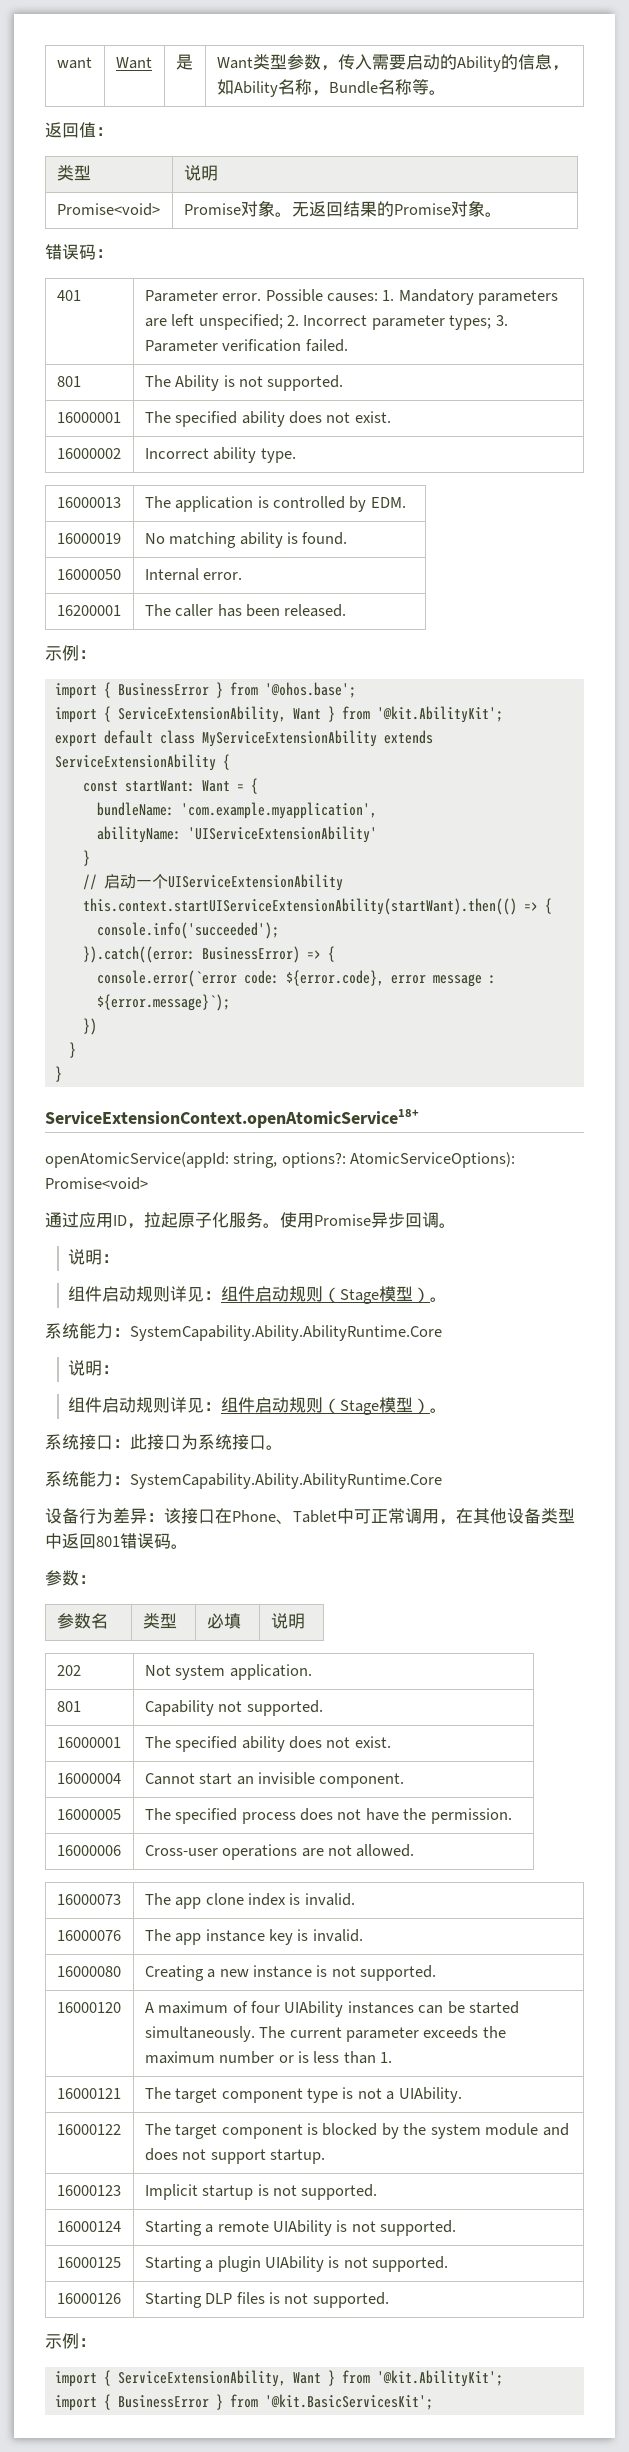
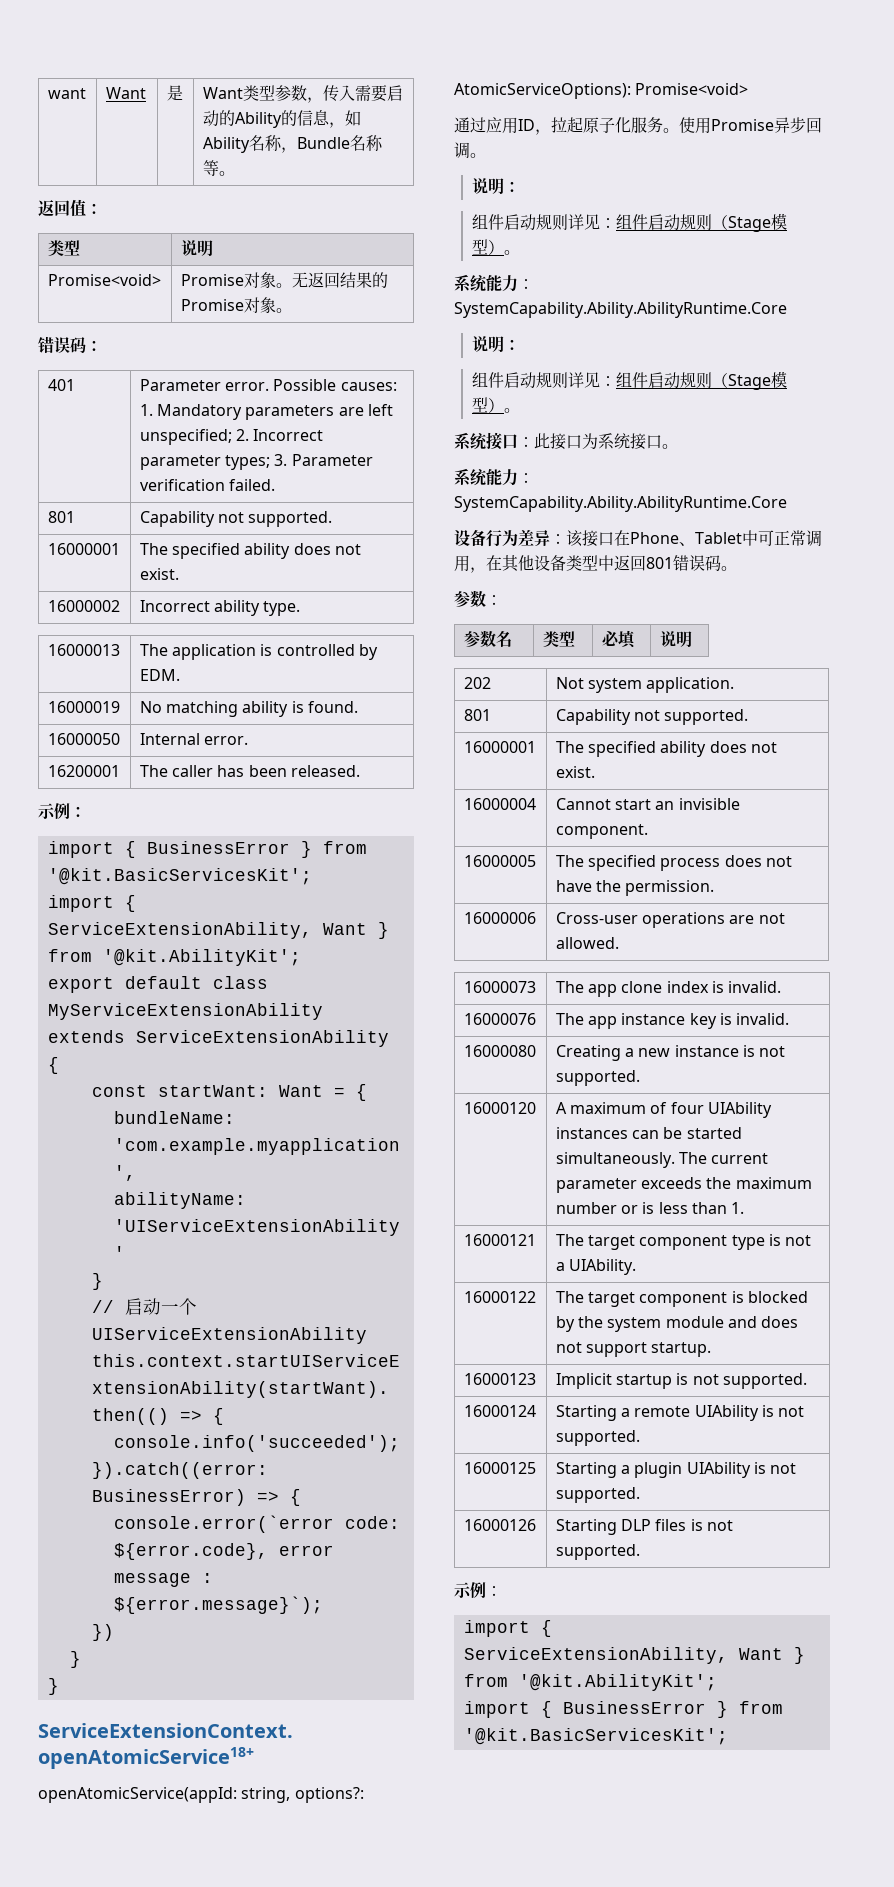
  401 | Parameter error. Possible causes: 1. Mandatory parameters are left unspecified; 2. Incorrect parameter types; 3. Parameter verification failed.
- 801 | The Ability is not supported.
+ 801 | Capability not supported.
  16200001 | The caller has been released.
  示例：
- import { BusinessError } from '@ohos.base';
+ import { BusinessError } from '@kit.BasicServicesKit';

